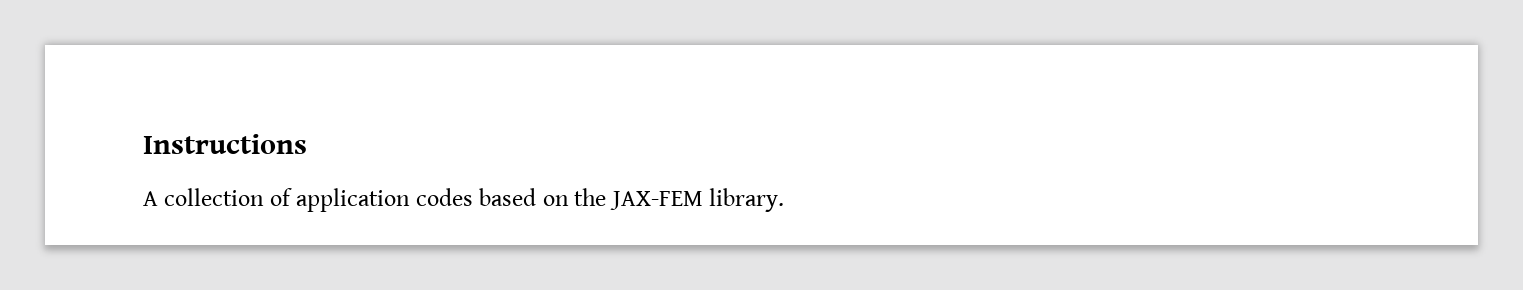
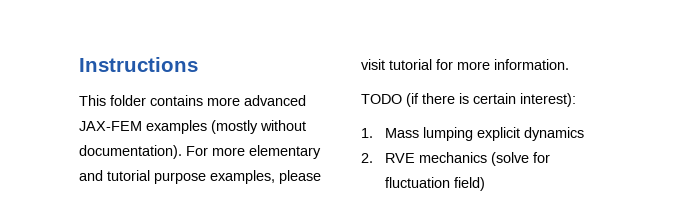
- A collection of application codes based on the JAX-FEM library.
+ This folder contains more advanced JAX-FEM examples (mostly without documentation). For more elementary and tutorial purpose examples, please visit tutorial for more information.
+ TODO (if there is certain interest):
+ 1. Mass lumping explicit dynamics
+ 2. RVE mechanics (solve for fluctuation field)

